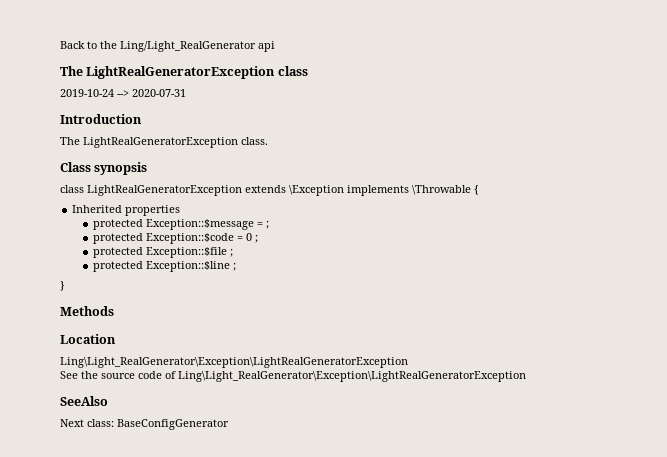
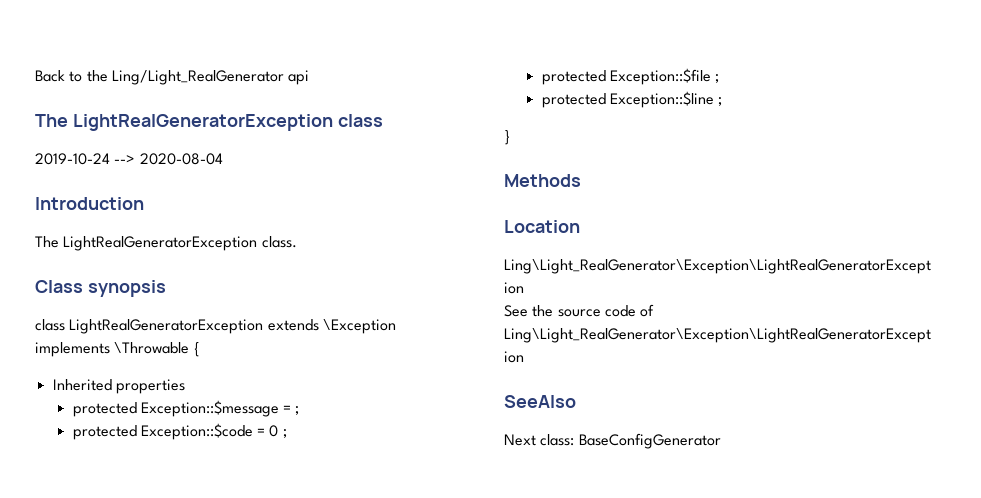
- 2019-10-24 --> 2020-07-31
+ 2019-10-24 --> 2020-08-04

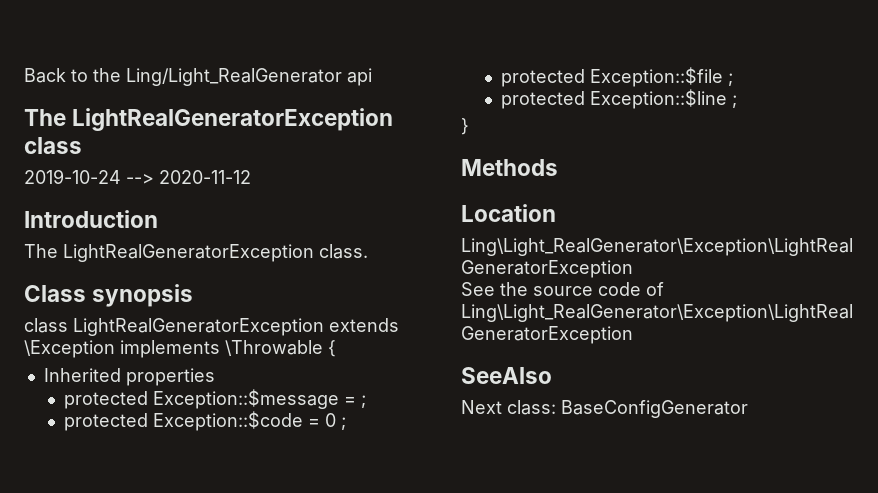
- 2019-10-24 --> 2020-08-04
+ 2019-10-24 --> 2020-11-12

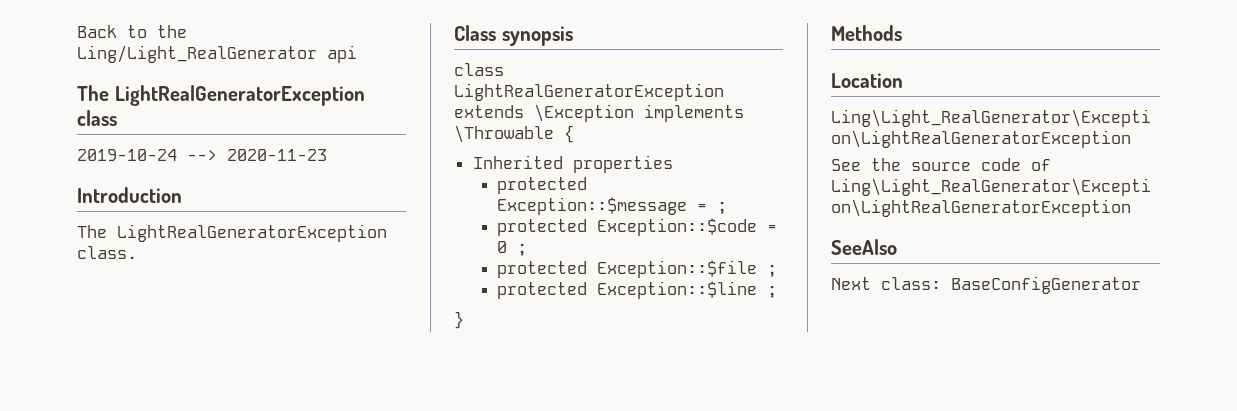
- 2019-10-24 --> 2020-11-12
+ 2019-10-24 --> 2020-11-23

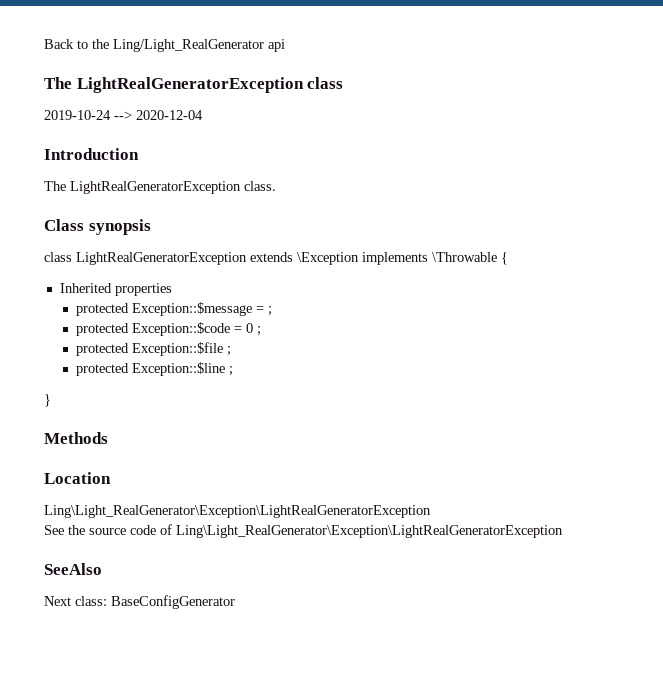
- 2019-10-24 --> 2020-11-23
+ 2019-10-24 --> 2020-12-04

